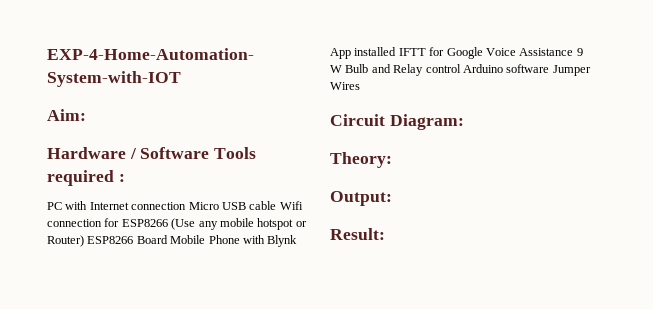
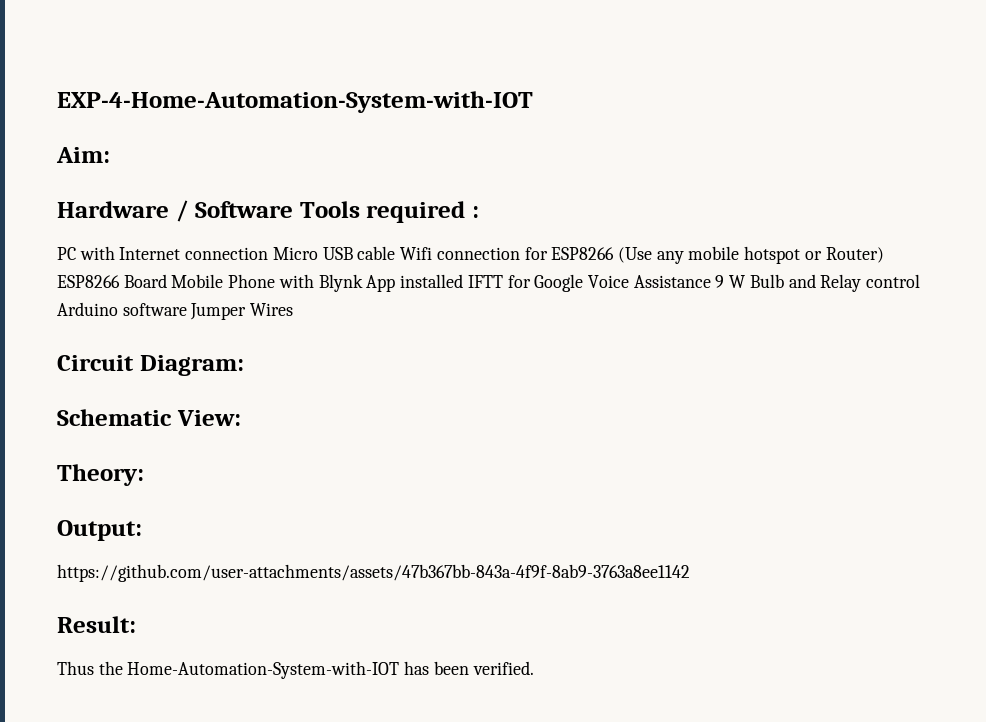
+ Schematic View:
+ https://github.com/user-attachments/assets/47b367bb-843a-4f9f-8ab9-3763a8ee1142
+ Thus the Home-Automation-System-with-IOT has been verified.

